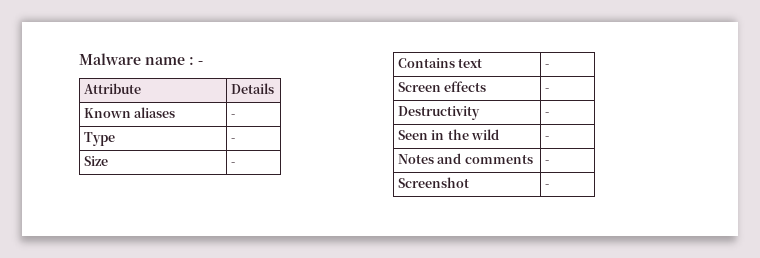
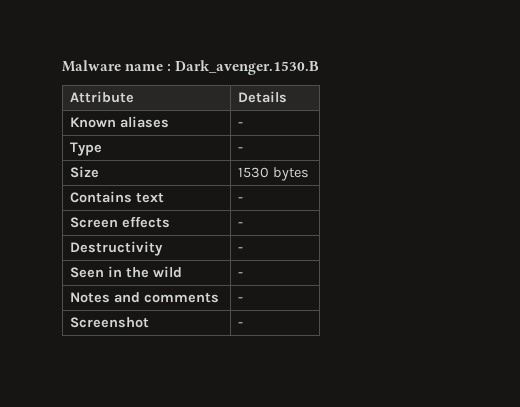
- Malware name : -
+ Malware name : Dark_avenger.1530.B
- Size | -
+ Size | 1530 bytes

